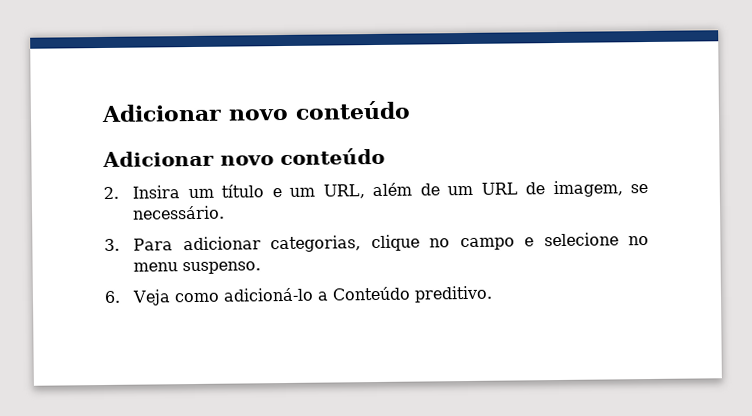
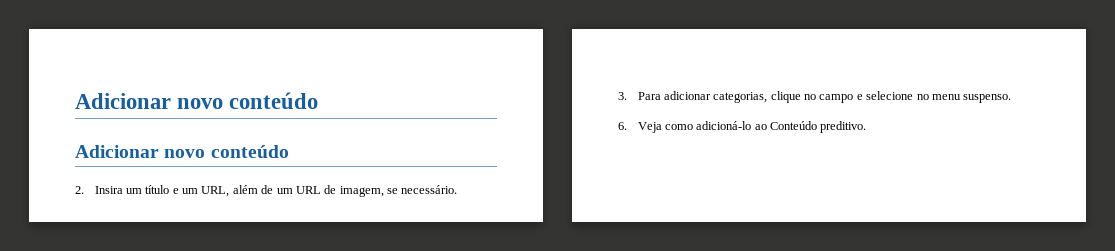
- 6. Veja como adicioná-lo a Conteúdo preditivo.
+ 6. Veja como adicioná-lo ao Conteúdo preditivo.

